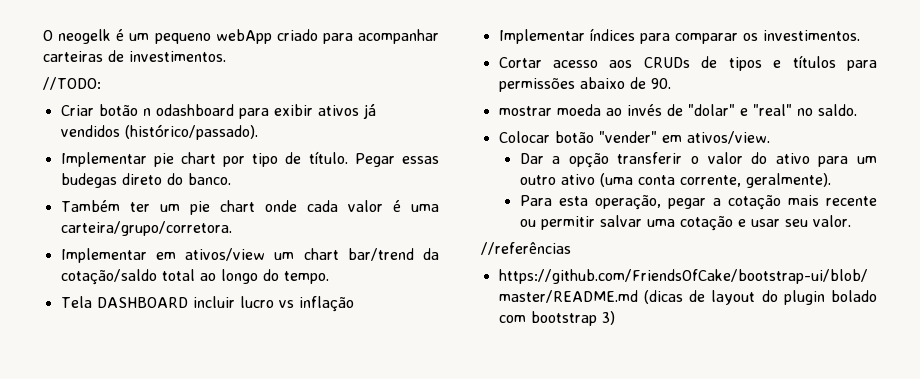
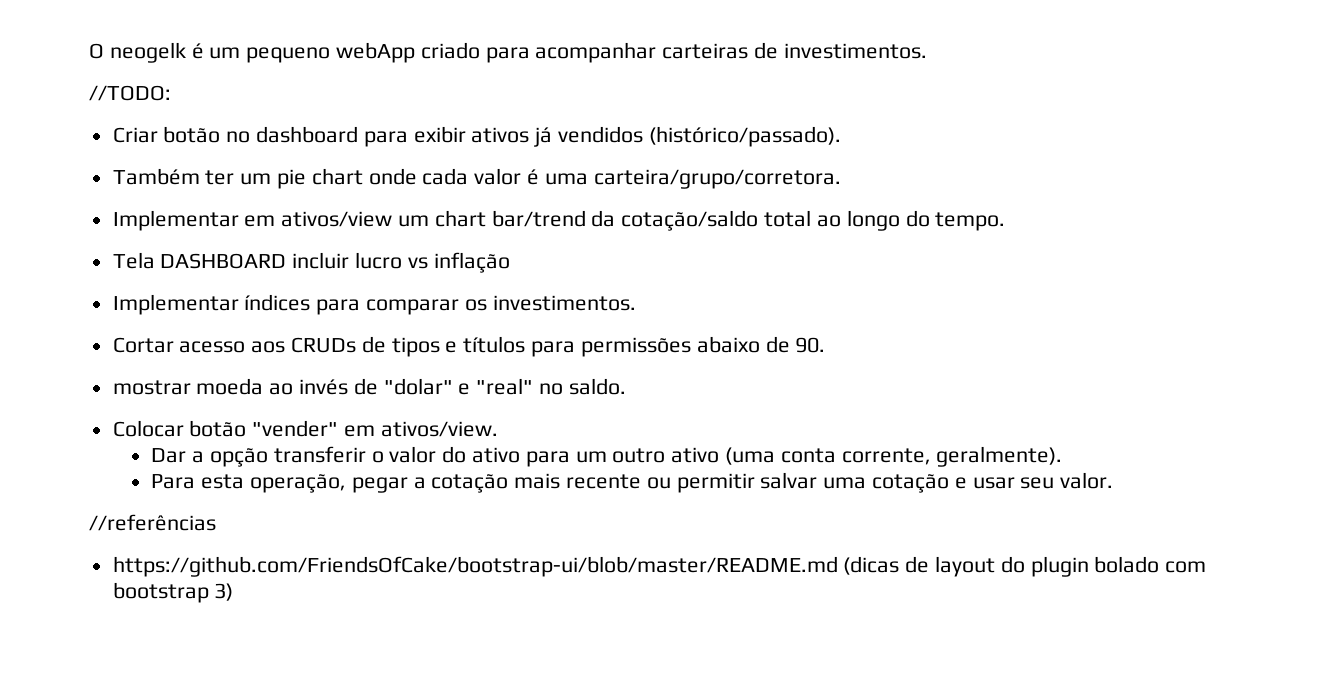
- Criar botão n odashboard para exibir ativos já vendidos (histórico/passado).
+ Criar botão no dashboard para exibir ativos já vendidos (histórico/passado).
- Implementar pie chart por tipo de título. Pegar essas budegas direto do banco.

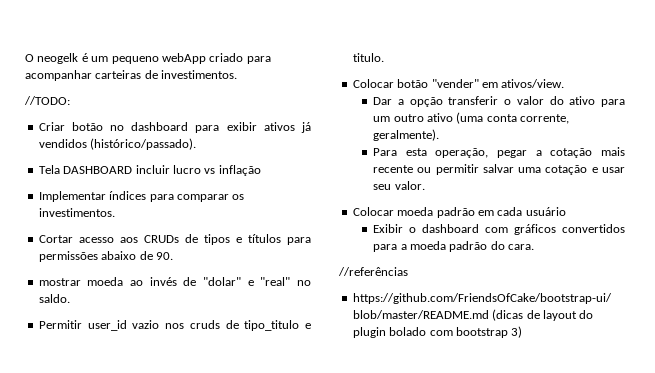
- Também ter um pie chart onde cada valor é uma carteira/grupo/corretora.
- Implementar em ativos/view um chart bar/trend da cotação/saldo total ao longo do tempo.
+ Permitir user_id vazio nos cruds de tipo_titulo e titulo.
+ Colocar moeda padrão em cada usuário
+ Exibir o dashboard com gráficos convertidos para a moeda padrão do cara.

